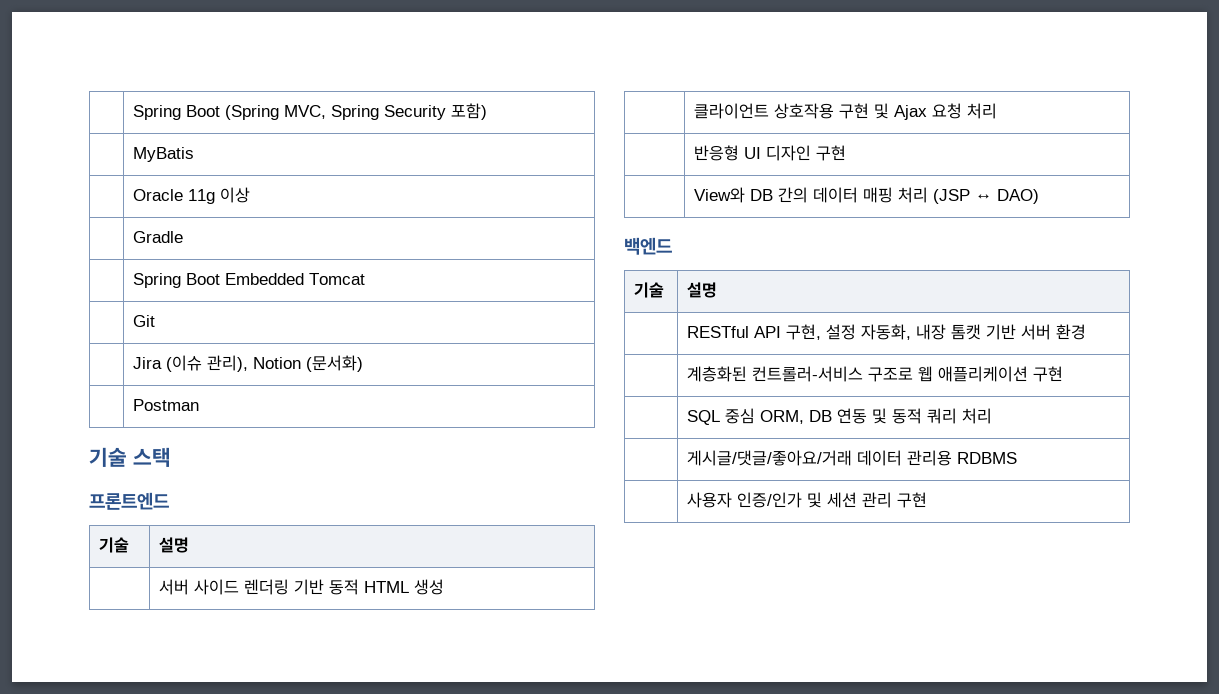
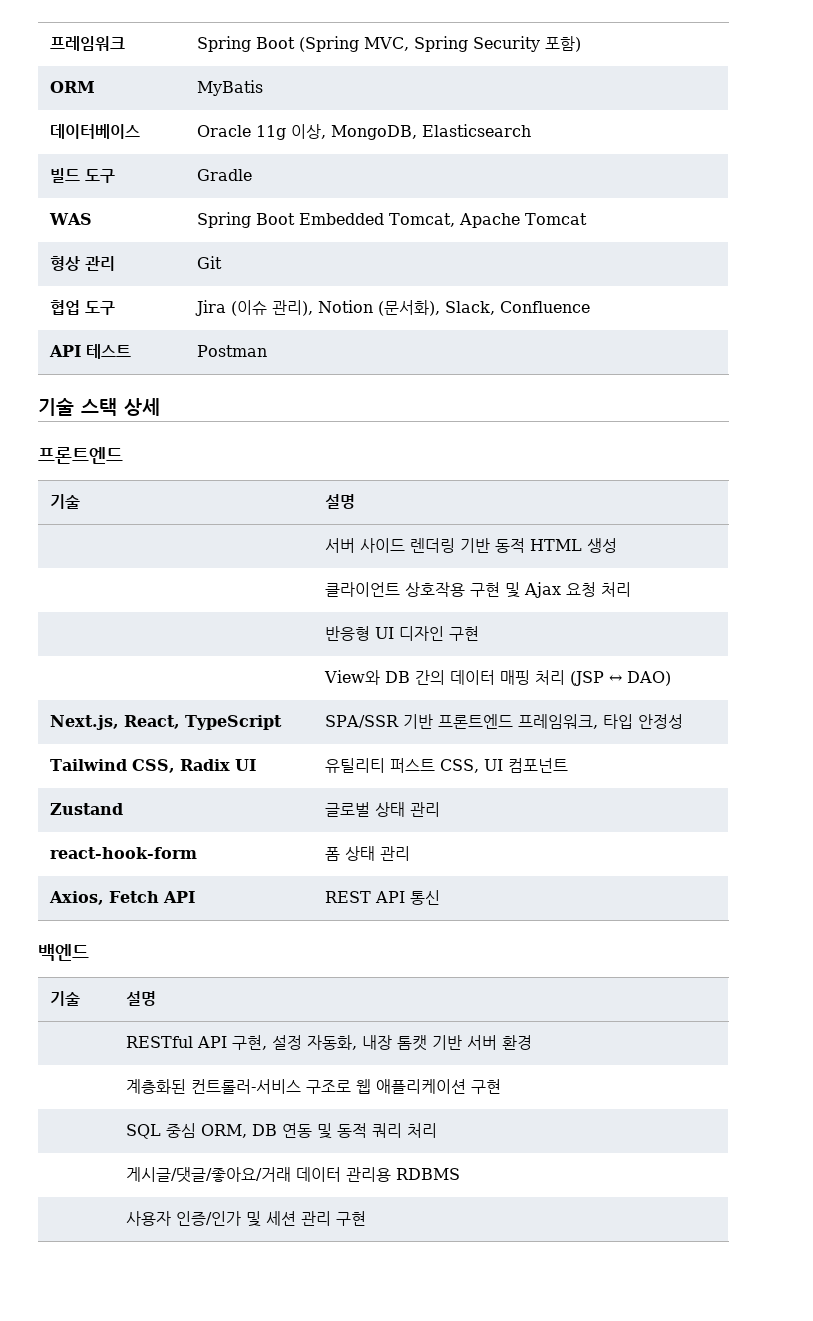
- | Spring Boot (Spring MVC, Spring Security 포함)
+ 프레임워크 | Spring Boot (Spring MVC, Spring Security 포함)
- | MyBatis
+ ORM | MyBatis
- | Oracle 11g 이상
- | Gradle
+ 데이터베이스 | Oracle 11g 이상, MongoDB, Elasticsearch
+ 빌드 도구 | Gradle
- | Spring Boot Embedded Tomcat
+ WAS | Spring Boot Embedded Tomcat, Apache Tomcat
- | Git
+ 형상 관리 | Git
- | Jira (이슈 관리), Notion (문서화)
- | Postman
+ 협업 도구 | Jira (이슈 관리), Notion (문서화), Slack, Confluence
+ API 테스트 | Postman
- 기술 스택
+ 기술 스택 상세
+ Next.js, React, TypeScript | SPA/SSR 기반 프론트엔드 프레임워크, 타입 안정성
+ Tailwind CSS, Radix UI | 유틸리티 퍼스트 CSS, UI 컴포넌트
+ Zustand | 글로벌 상태 관리
+ react-hook-form | 폼 상태 관리
+ Axios, Fetch API | REST API 통신

